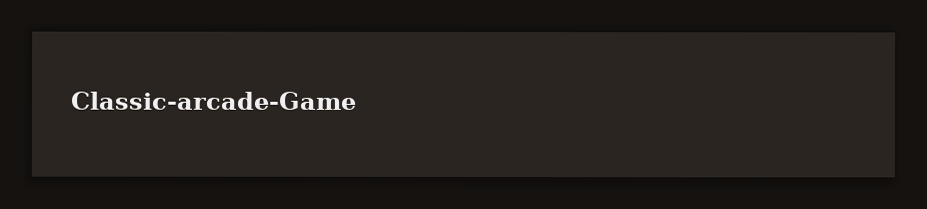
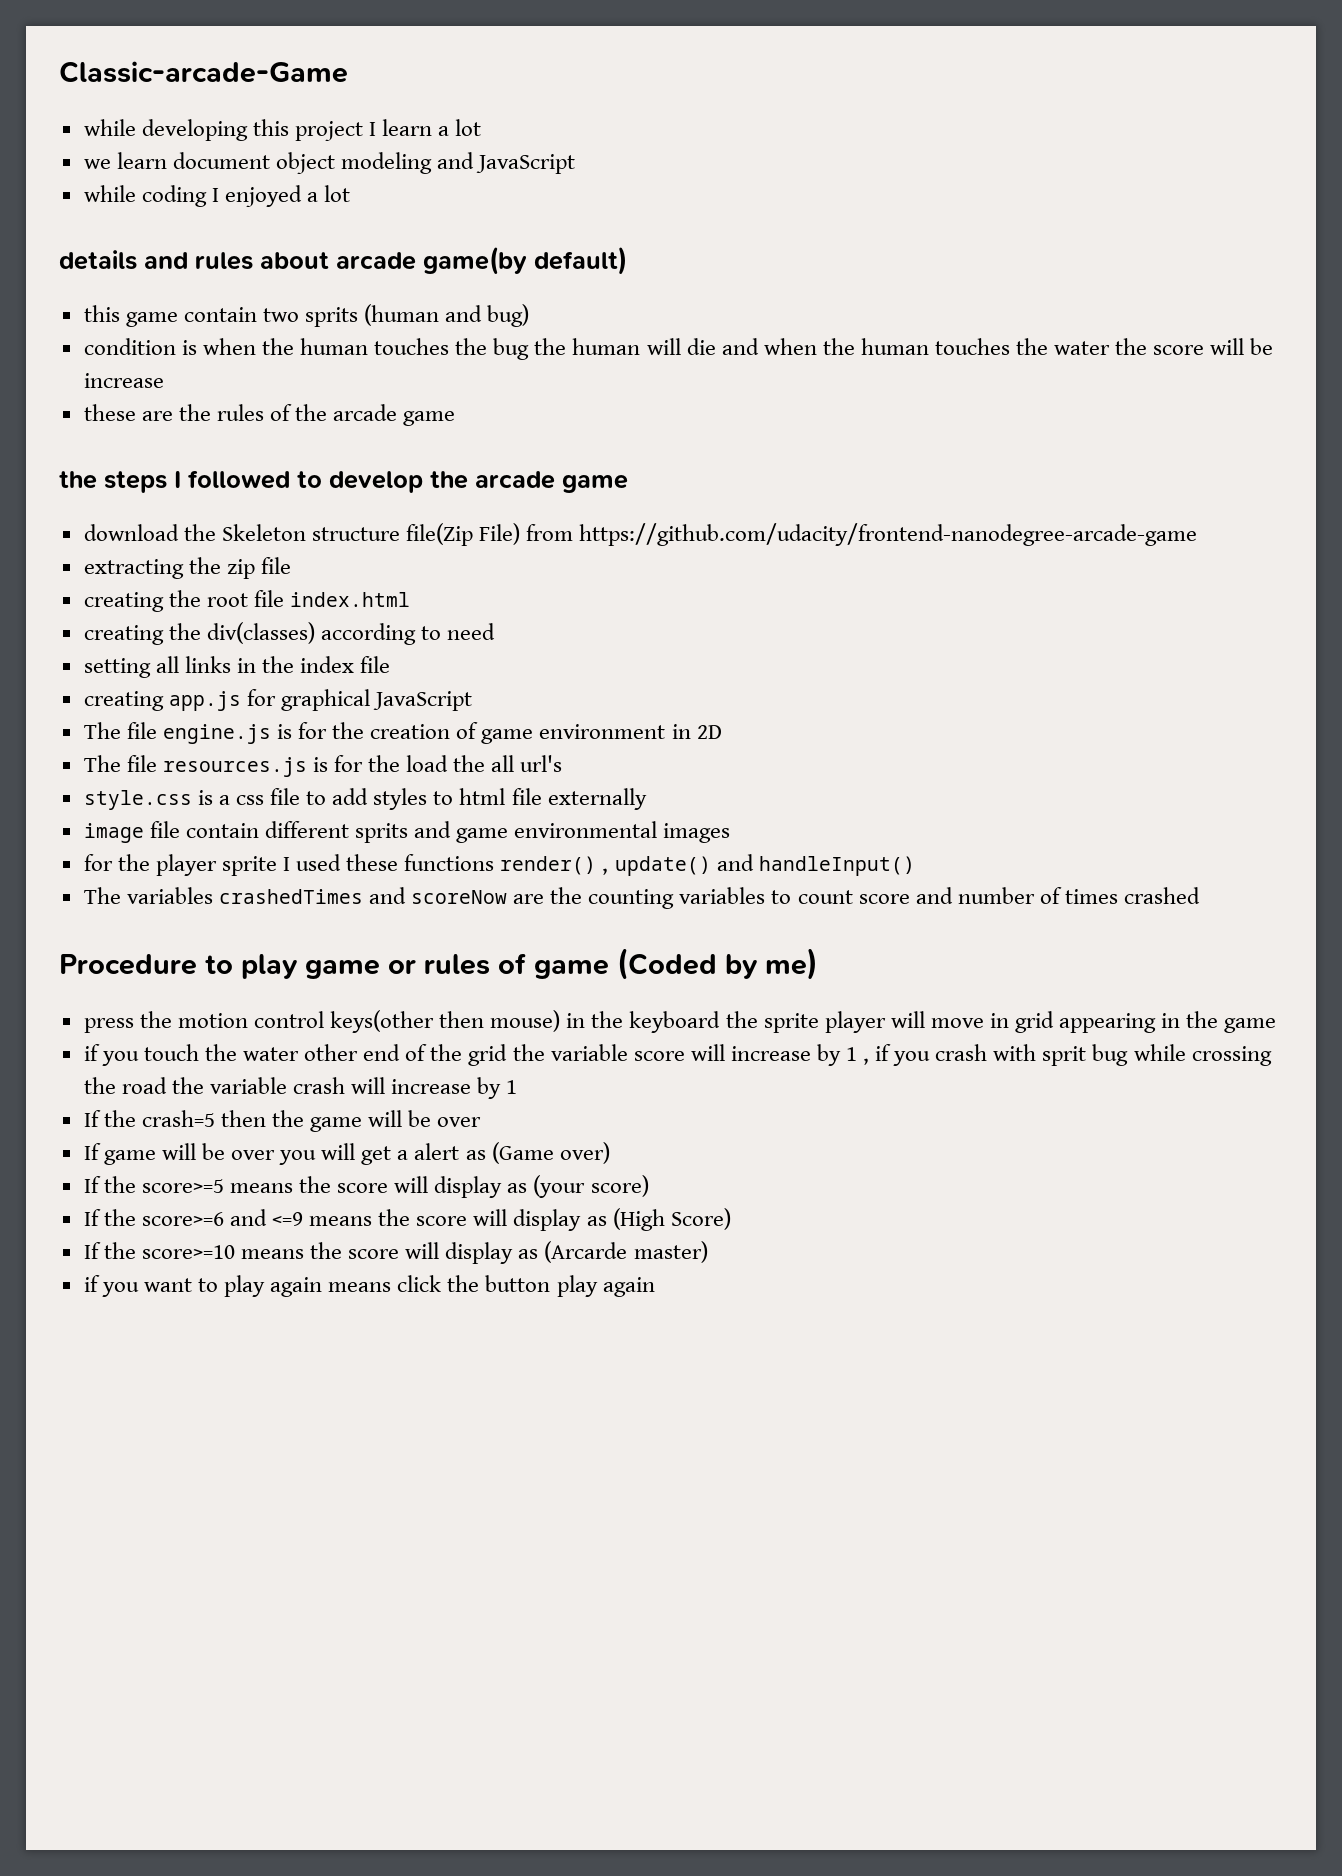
+ while developing this project I learn a lot
+ we learn document object modeling and JavaScript
+ while coding I enjoyed a lot
+ details and rules about arcade game(by default)
+ this game contain two sprits (human and bug)
+ condition is when the human touches the bug the human will die and when the human touches the water the score will be increase
+ these are the rules of the arcade game
+ the steps I followed to develop the arcade game
+ download the Skeleton structure file(Zip File) from https://github.com/udacity/frontend-nanodegree-arcade-game
+ extracting the zip file
+ creating the root file index.html
+ creating the div(classes) according to need
+ setting all links in the index file
+ creating app.js for graphical JavaScript
+ The file engine.js is for the creation of game environment in 2D
+ The file resources.js is for the load the all url's
+ style.css is a css file to add styles to html file externally
+ image file contain different sprits and game environmental images
+ for the player sprite I used these functions render() , update() and handleInput()
+ The variables crashedTimes and scoreNow are the counting variables to count score and number of times crashed
+ Procedure to play game or rules of game (Coded by me)
+ press the motion control keys(other then mouse) in the keyboard the sprite player will move in grid appearing in the game
+ if you touch the water other end of the grid the variable score will increase by 1 , if you crash with sprit bug while crossing the road the variable crash will increase by 1
+ If the crash=5 then the game will be over
+ If game will be over you will get a alert as (Game over)
+ If the score>=5 means the score will display as (your score)
+ If the score>=6 and <=9 means the score will display as (High Score)
+ If the score>=10 means the score will display as (Arcarde master)
+ if you want to play again means click the button play again

